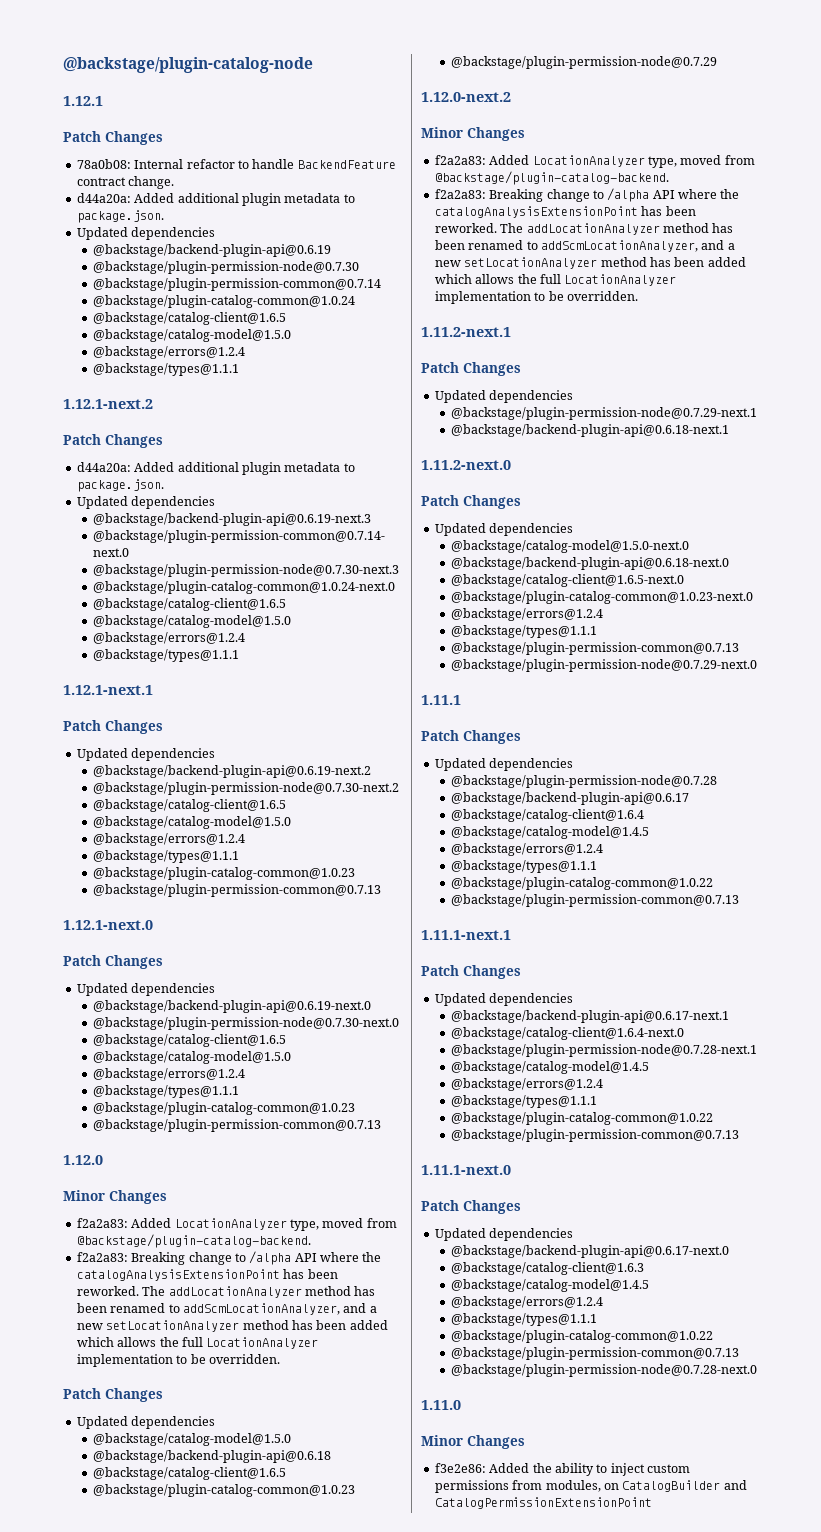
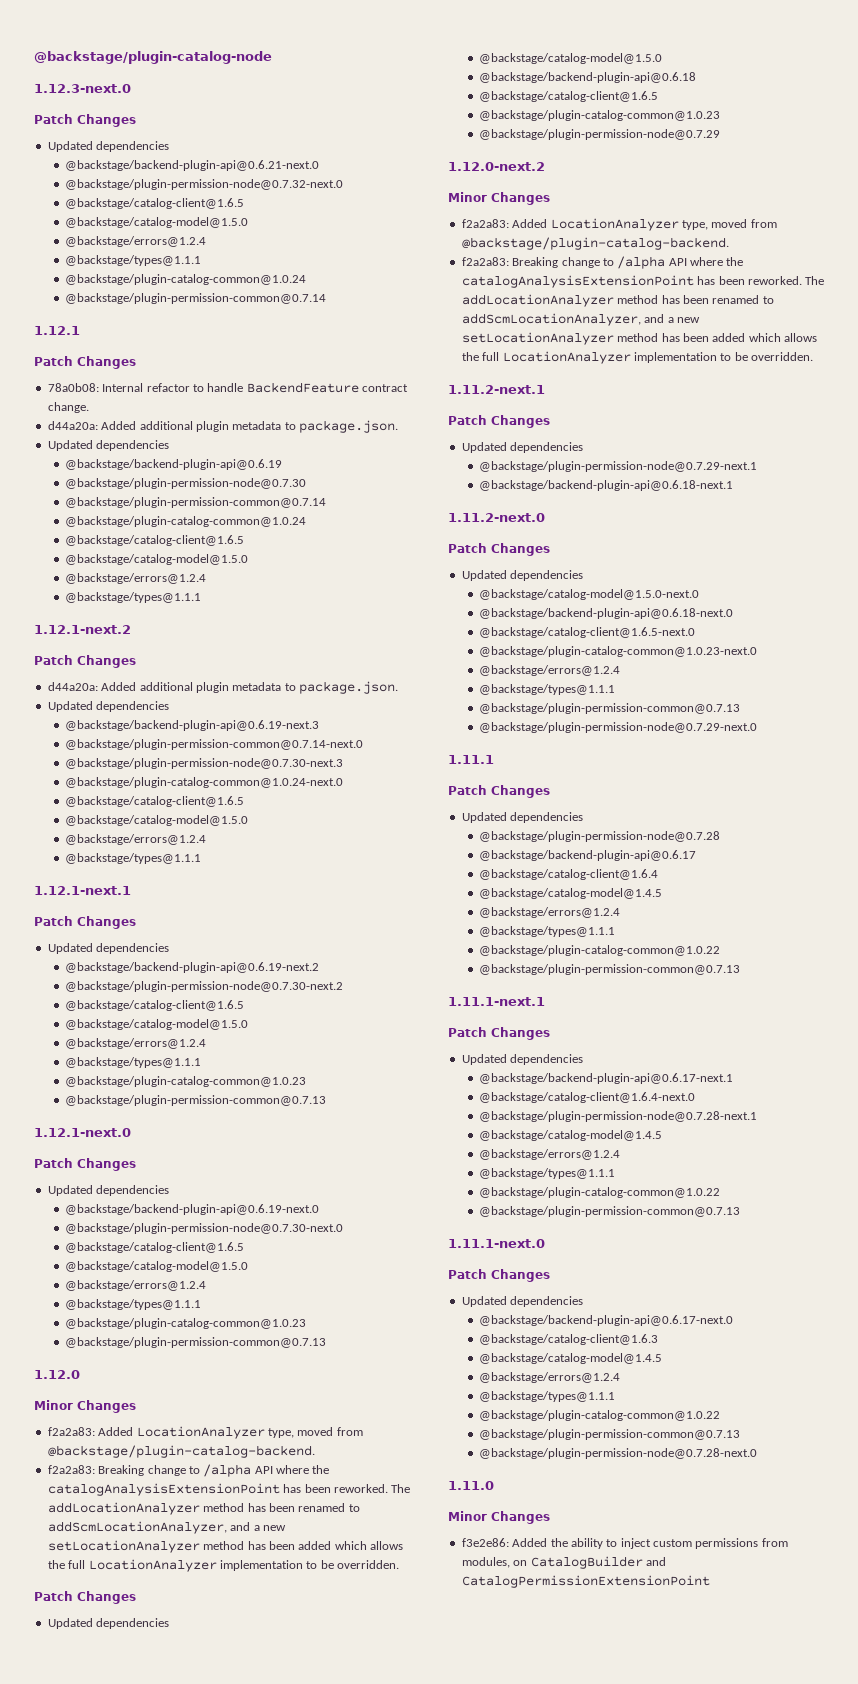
+ 1.12.3-next.0
+ Patch Changes
+ Updated dependencies
+ @backstage/backend-plugin-api@0.6.21-next.0
+ @backstage/plugin-permission-node@0.7.32-next.0
+ @backstage/catalog-client@1.6.5
+ @backstage/catalog-model@1.5.0
+ @backstage/errors@1.2.4
+ @backstage/types@1.1.1
+ @backstage/plugin-catalog-common@1.0.24
+ @backstage/plugin-permission-common@0.7.14

